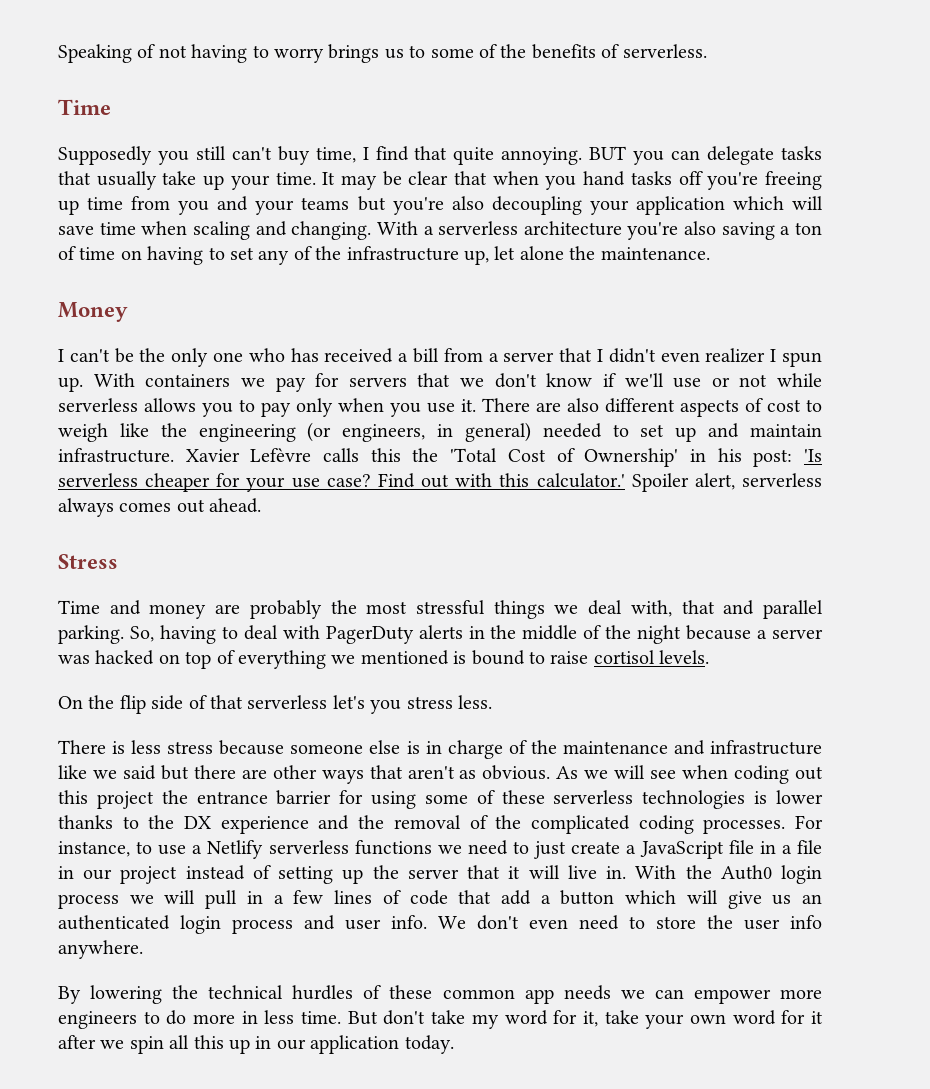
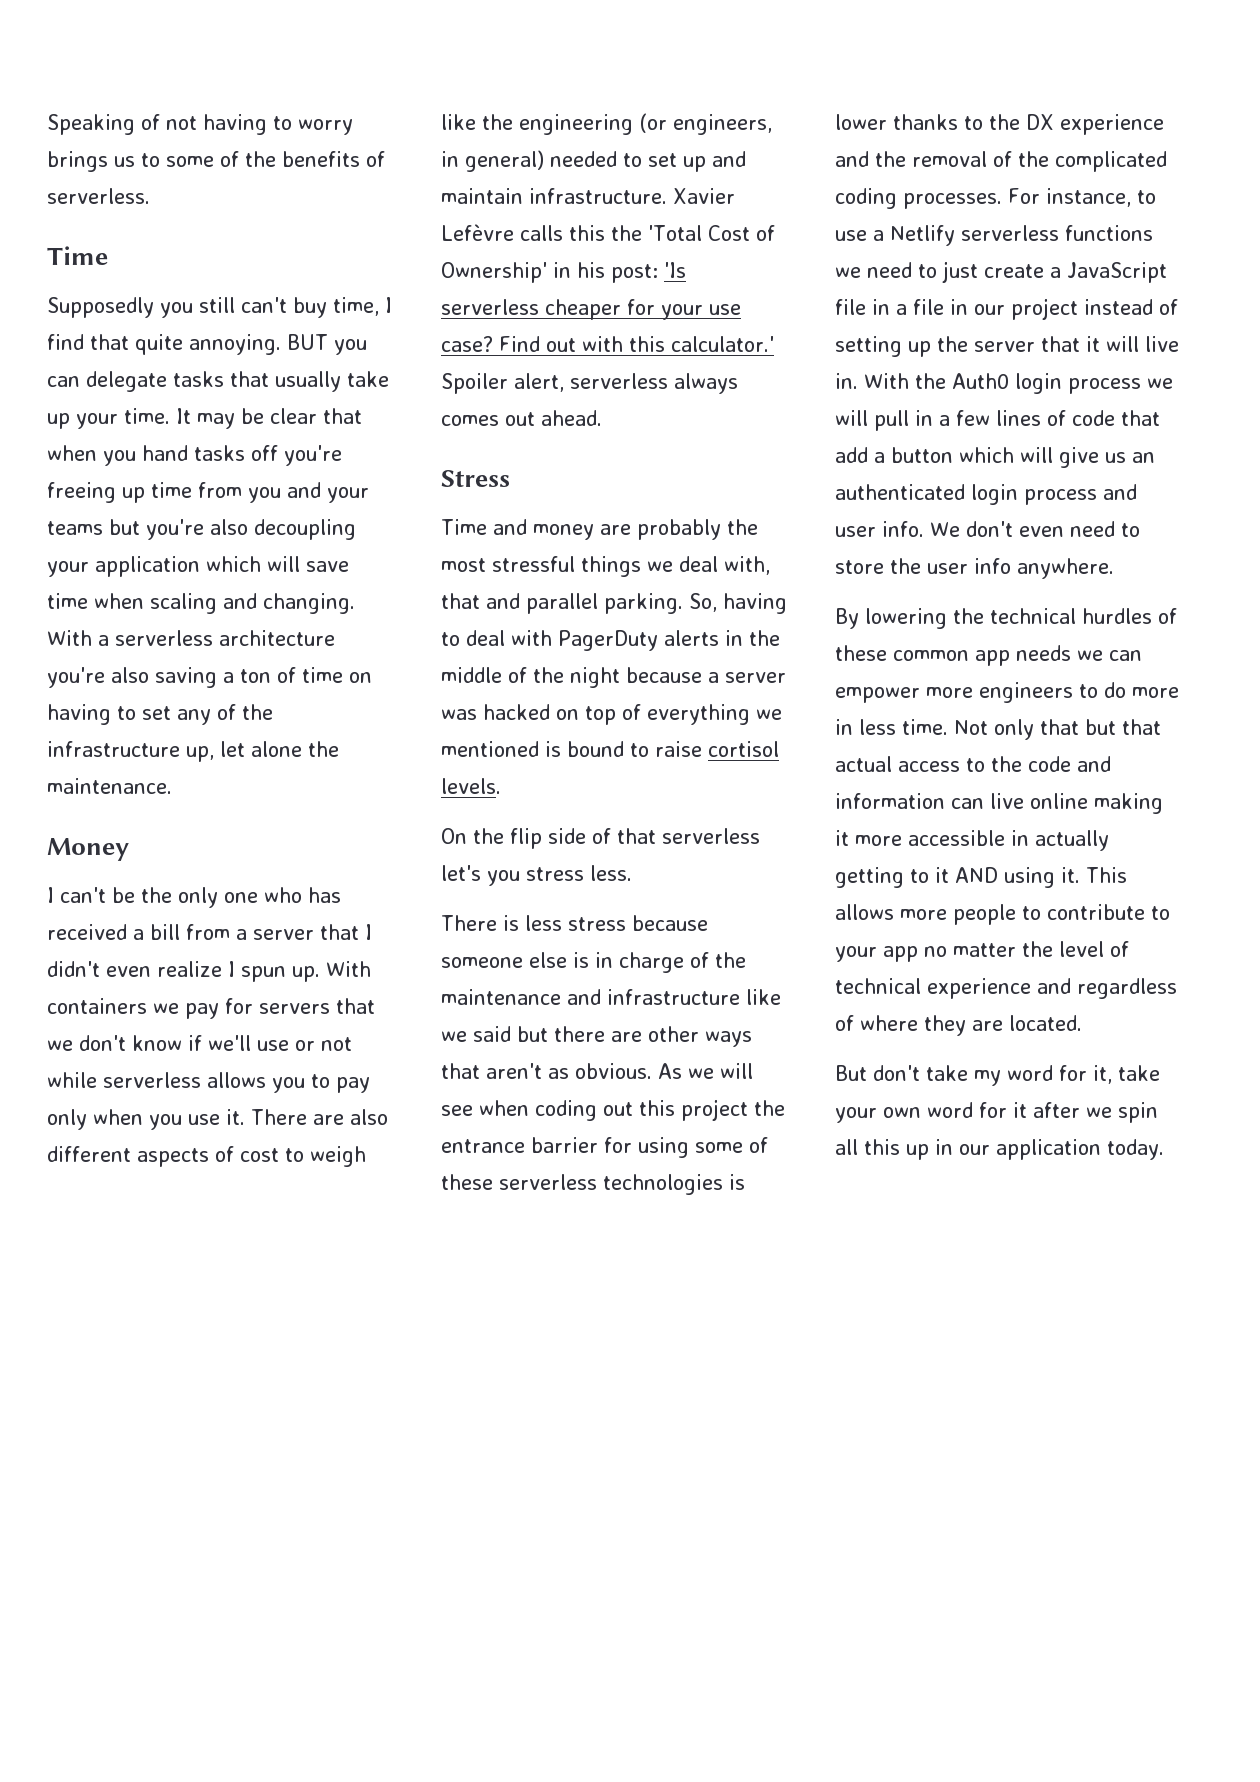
- I can't be the only one who has received a bill from a server that I didn't even realizer I spun up.
+ I can't be the only one who has received a bill from a server that I didn't even realize I spun up.
- By lowering the technical hurdles of these common app needs we can empower more engineers to do more in less time. But don't take my word for it, take your own word for it after we spin all this up in our application today.
+ By lowering the technical hurdles of these common app needs we can empower more engineers to do more in less time. Not only that but that actual access to the code and information can live online making it more accessible in actually getting to it AND using it. This allows more people to contribute to your app no matter the level of technical experience and regardless of where they are located.
+ But don't take my word for it, take your own word for it after we spin all this up in our application today.

